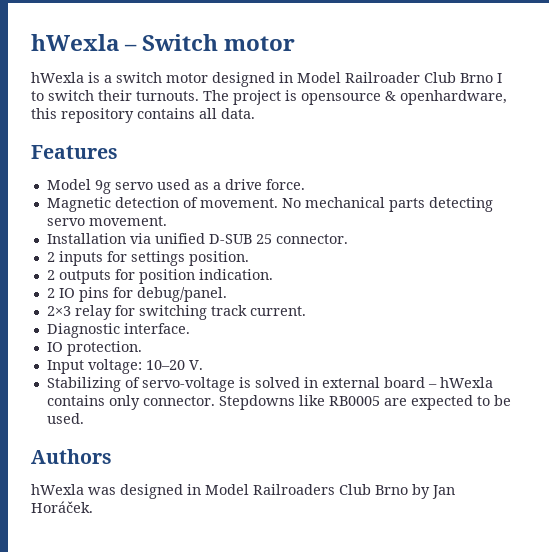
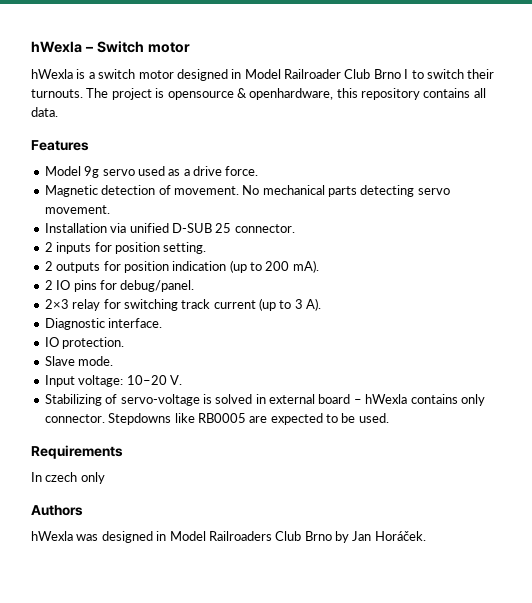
- 2 inputs for settings position.
+ 2 inputs for position setting.
- 2 outputs for position indication.
+ 2 outputs for position indication (up to 200 mA).
- 2×3 relay for switching track current.
+ 2×3 relay for switching track current (up to 3 A).
+ Slave mode.
+ Requirements
+ In czech only

